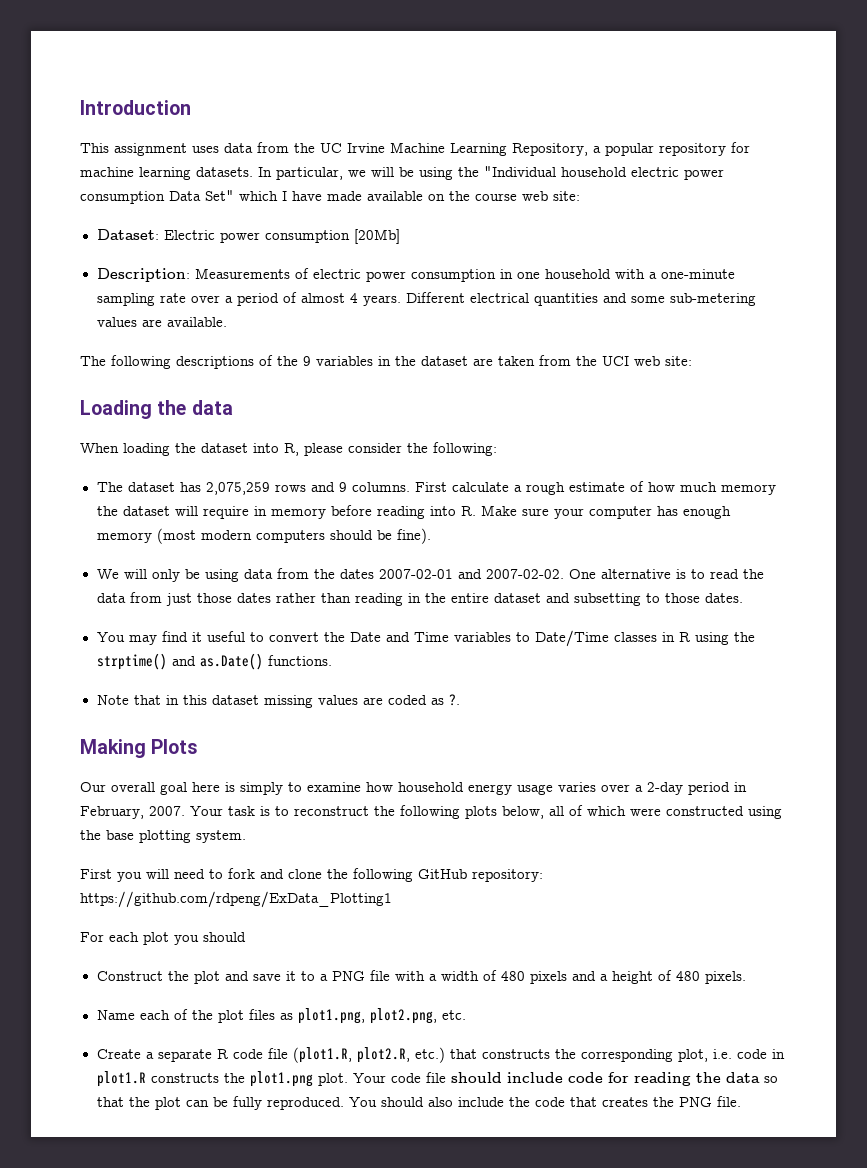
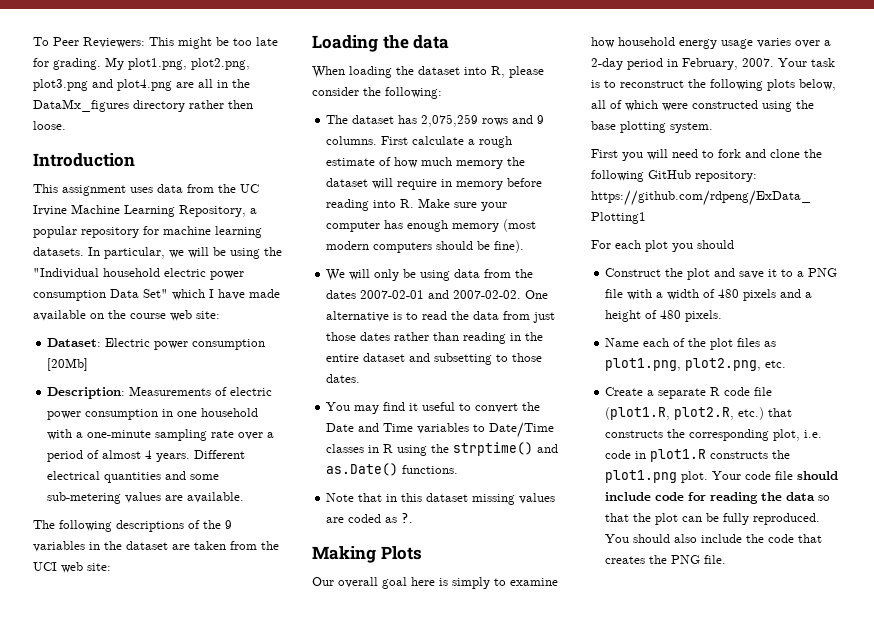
+ To Peer Reviewers: This might be too late for grading. My plot1.png, plot2.png, plot3.png and plot4.png are all in the DataMx_figures directory rather then loose.

